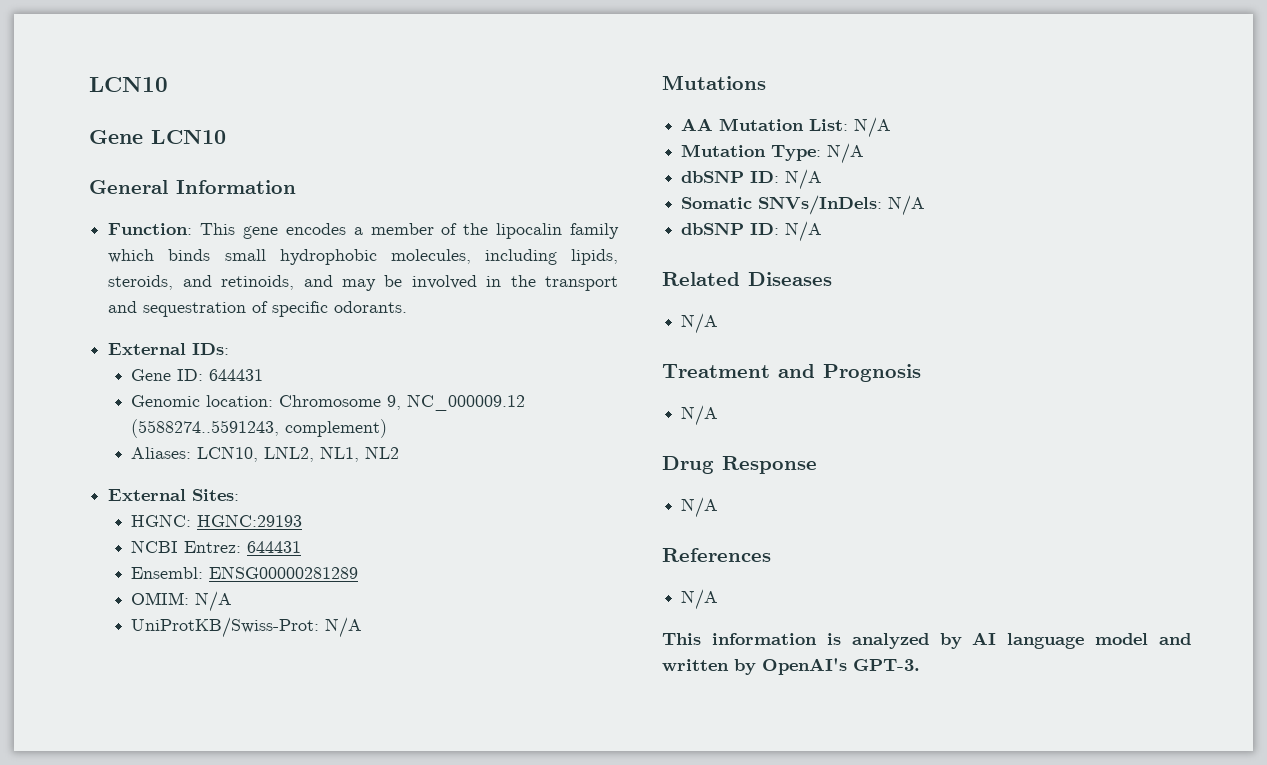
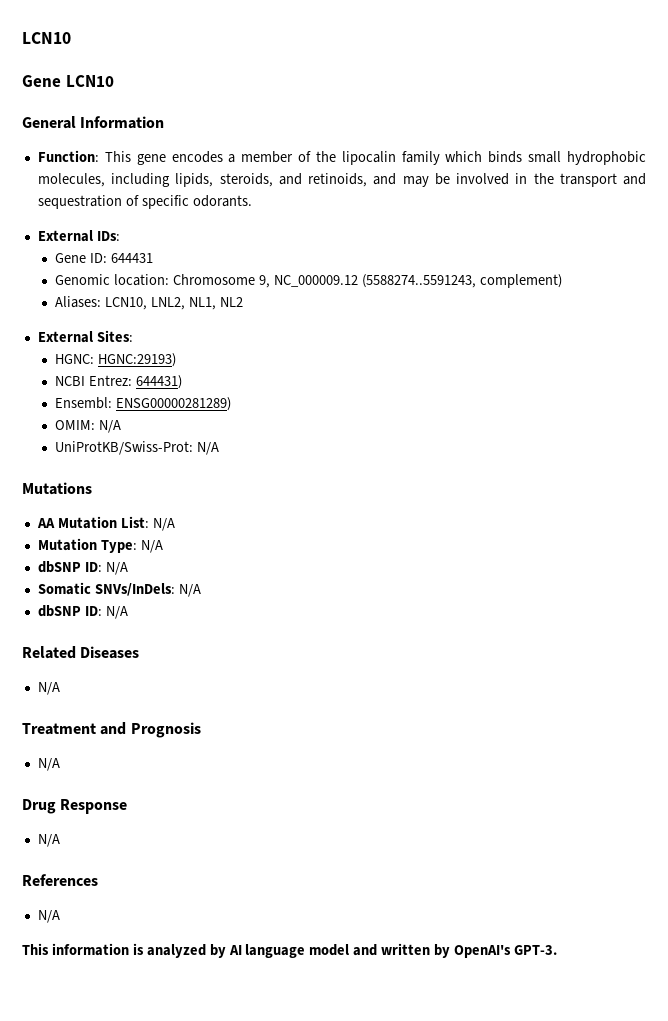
- HGNC: HGNC:29193
+ HGNC: HGNC:29193)
- NCBI Entrez: 644431
+ NCBI Entrez: 644431)
- Ensembl: ENSG00000281289
+ Ensembl: ENSG00000281289)

